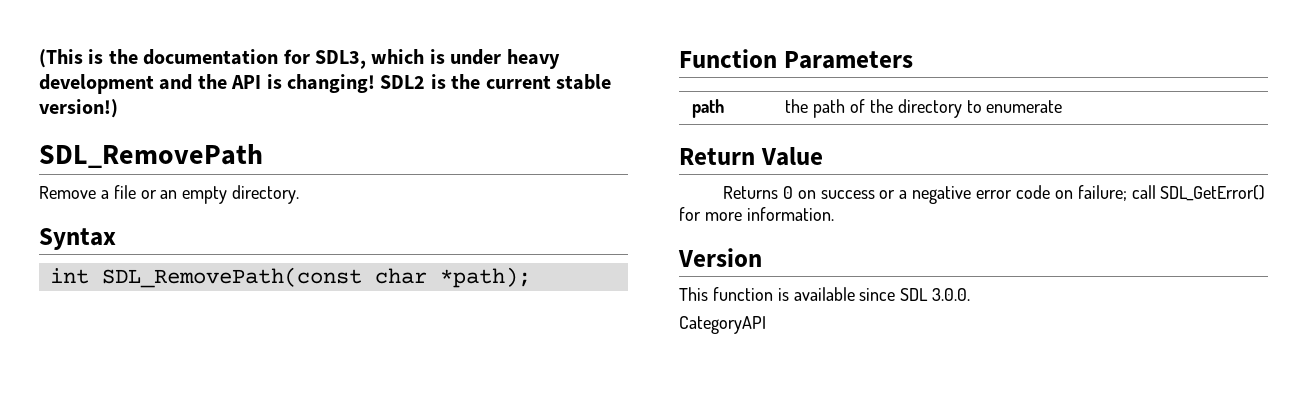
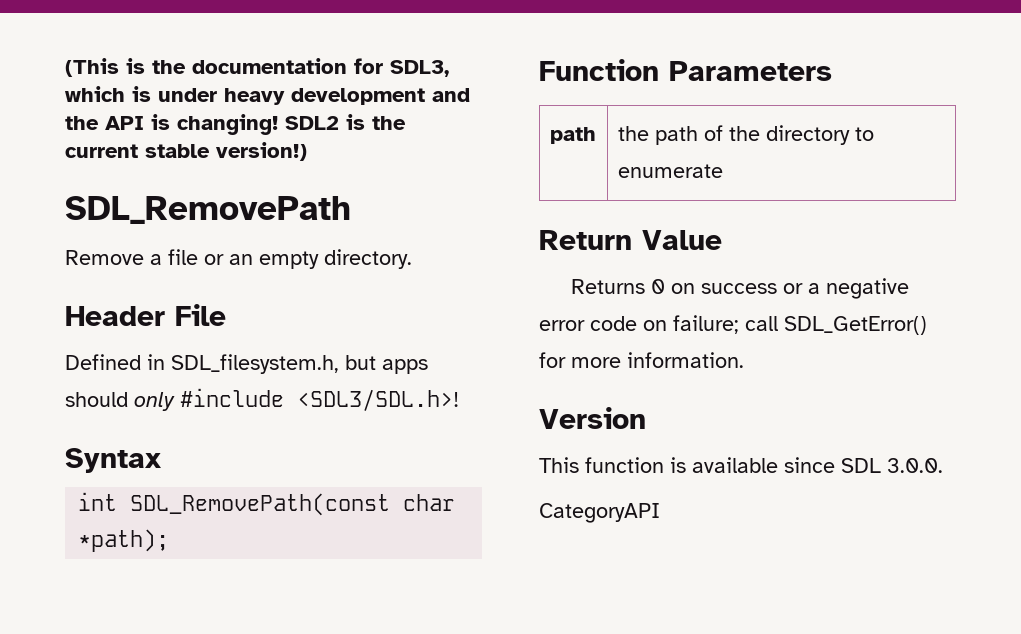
+ Header File
+ Defined in SDL_filesystem.h, but apps should only #include <SDL3/SDL.h>!

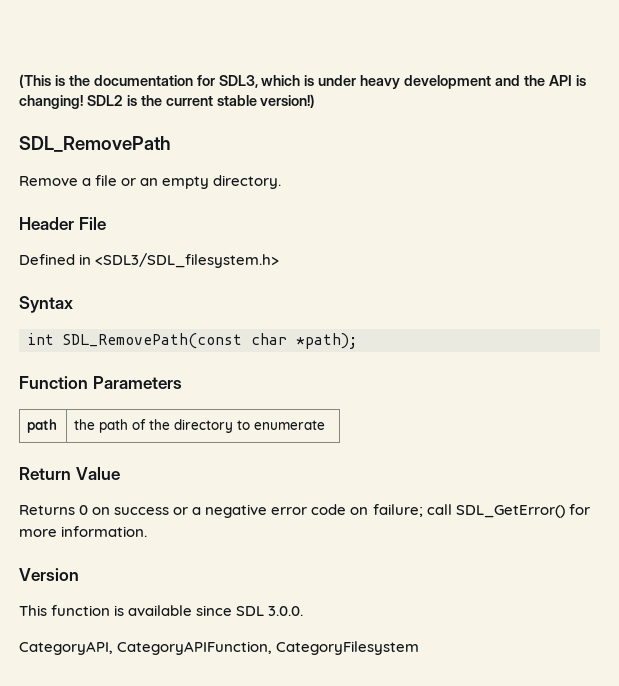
- Defined in SDL_filesystem.h, but apps should only #include <SDL3/SDL.h>!
+ Defined in <SDL3/SDL_filesystem.h>
- CategoryAPI
+ CategoryAPI, CategoryAPIFunction, CategoryFilesystem

